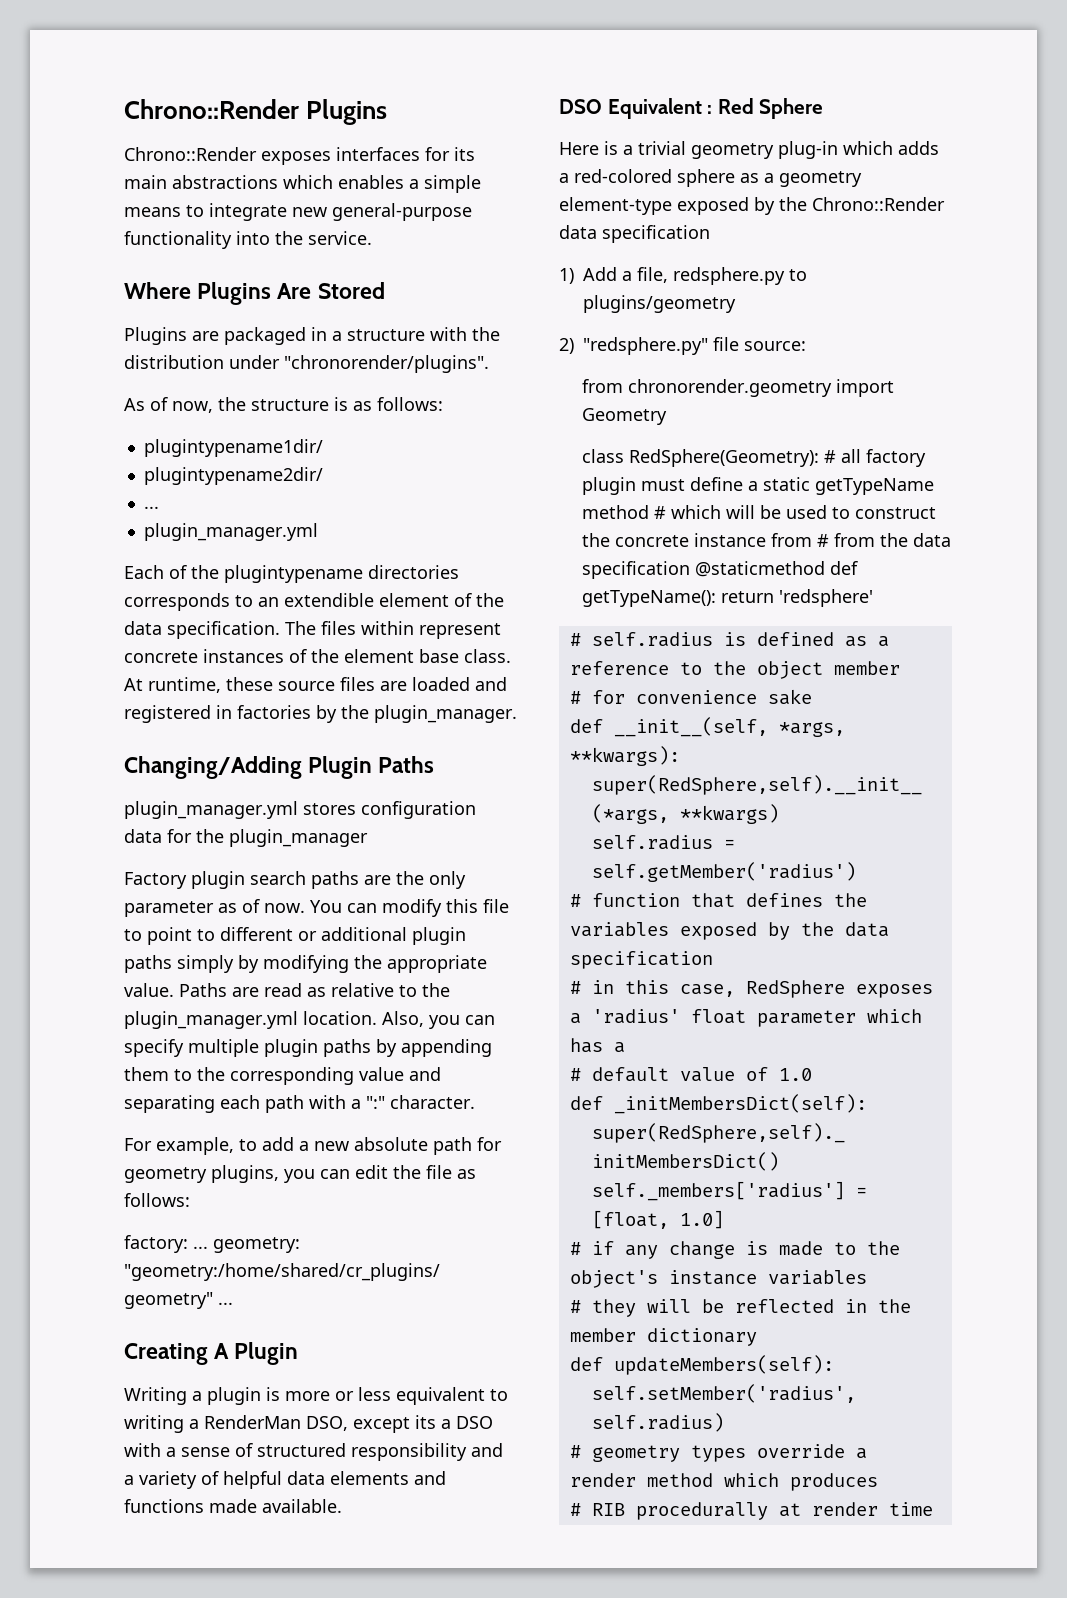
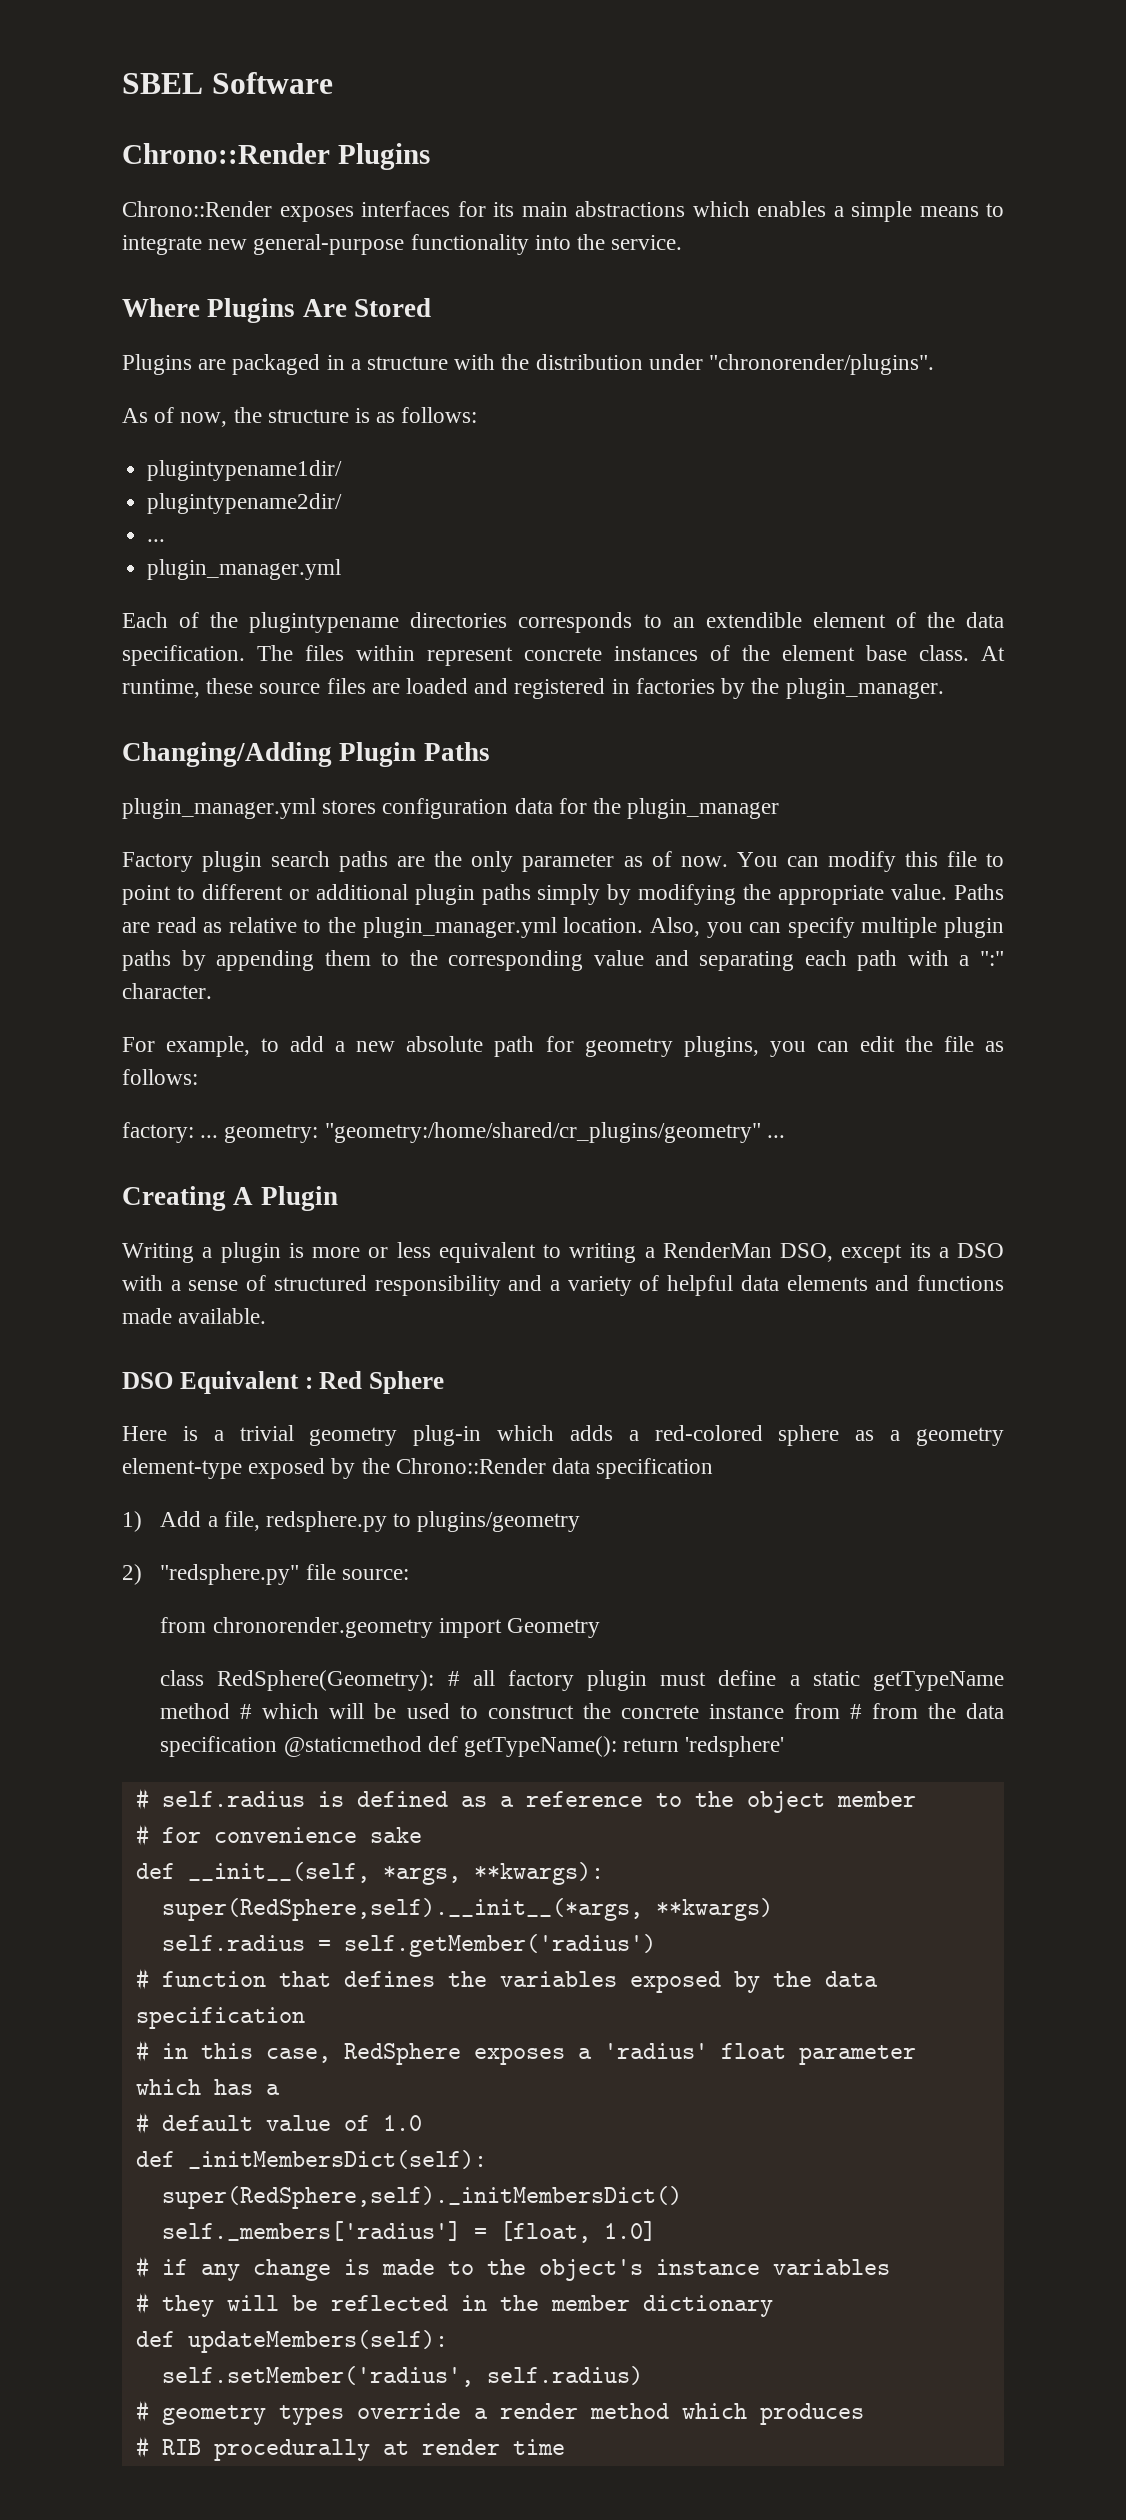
+ SBEL Software

